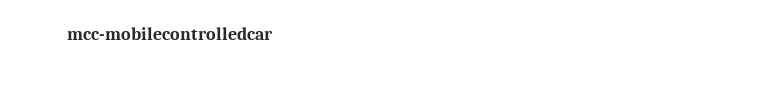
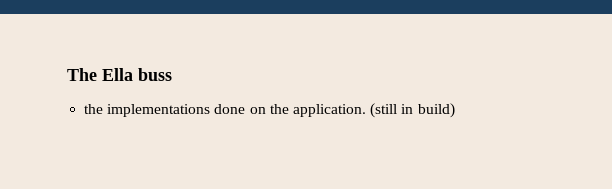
- mcc-mobilecontrolledcar
+ The Ella buss
+ the implementations done on the application. (still in build)

